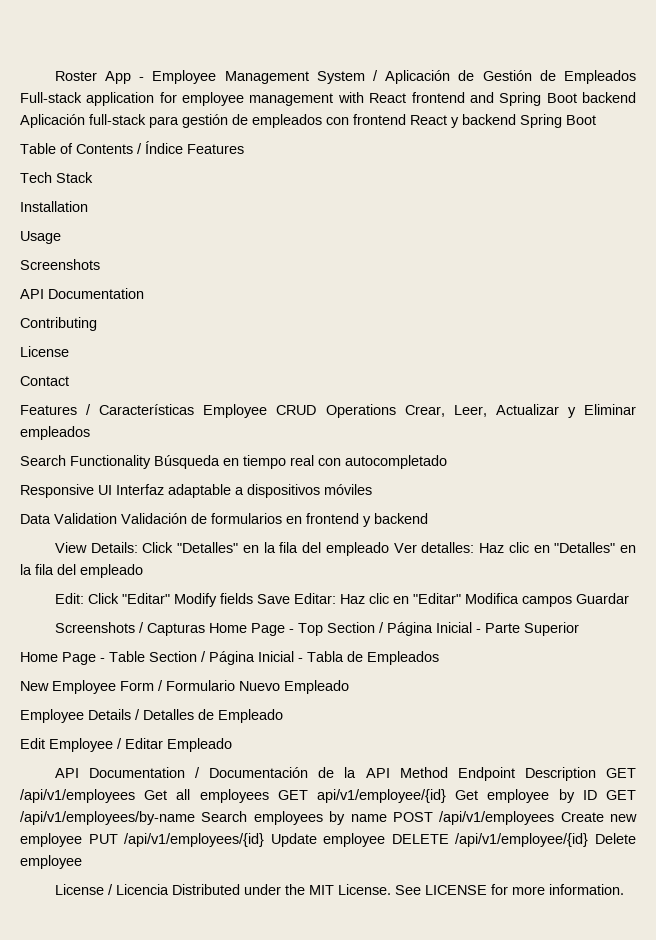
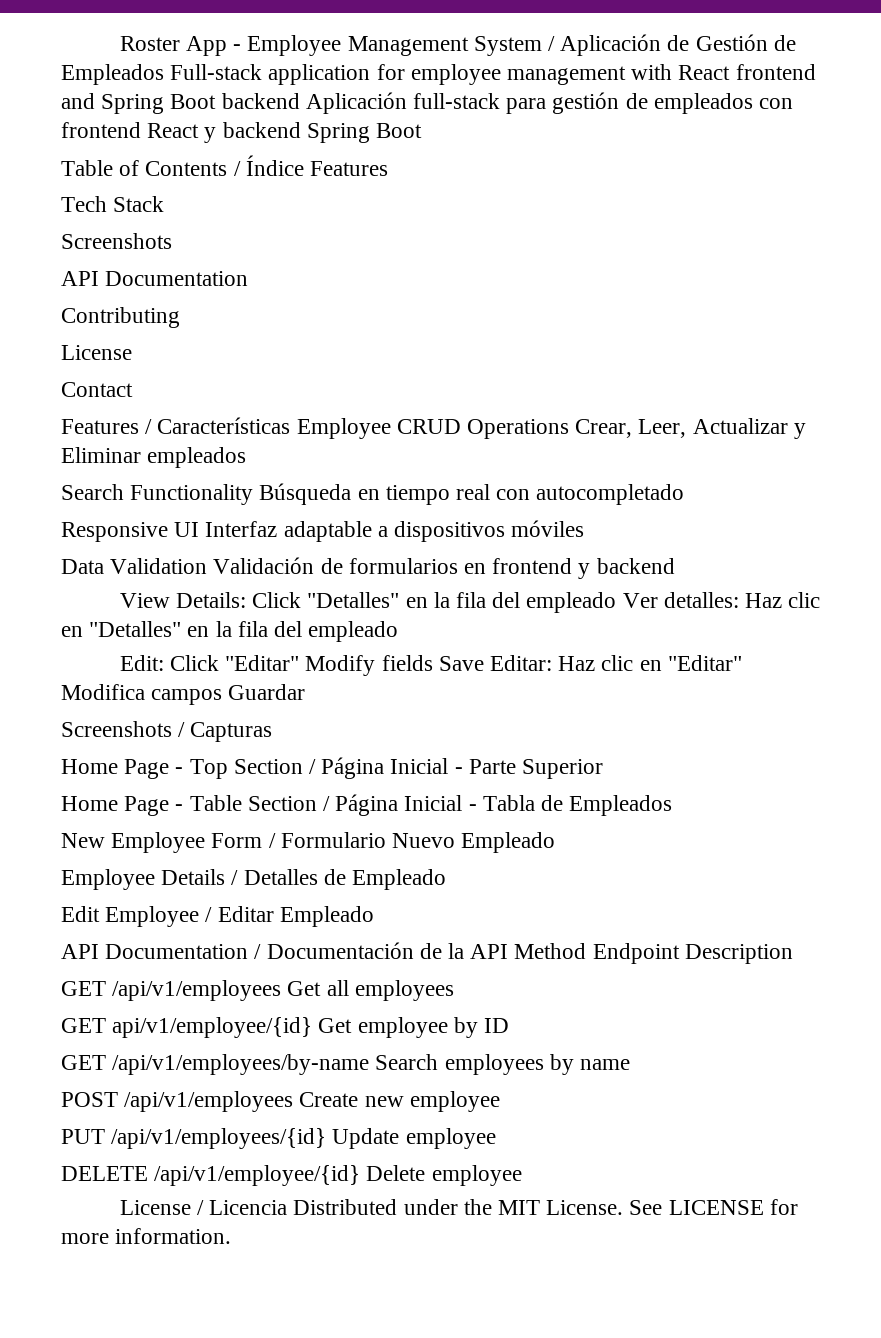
- Installation
- Usage
- Screenshots / Capturas Home Page - Top Section / Página Inicial - Parte Superior
+ Screenshots / Capturas
+ Home Page - Top Section / Página Inicial - Parte Superior
- API Documentation / Documentación de la API Method Endpoint Description GET /api/v1/employees Get all employees GET api/v1/employee/{id} Get employee by ID GET /api/v1/employees/by-name Search employees by name POST /api/v1/employees Create new employee PUT /api/v1/employees/{id} Update employee DELETE /api/v1/employee/{id} Delete employee
+ API Documentation / Documentación de la API Method Endpoint Description
+ GET /api/v1/employees Get all employees
+ GET api/v1/employee/{id} Get employee by ID
+ GET /api/v1/employees/by-name Search employees by name
+ POST /api/v1/employees Create new employee
+ PUT /api/v1/employees/{id} Update employee
+ DELETE /api/v1/employee/{id} Delete employee

